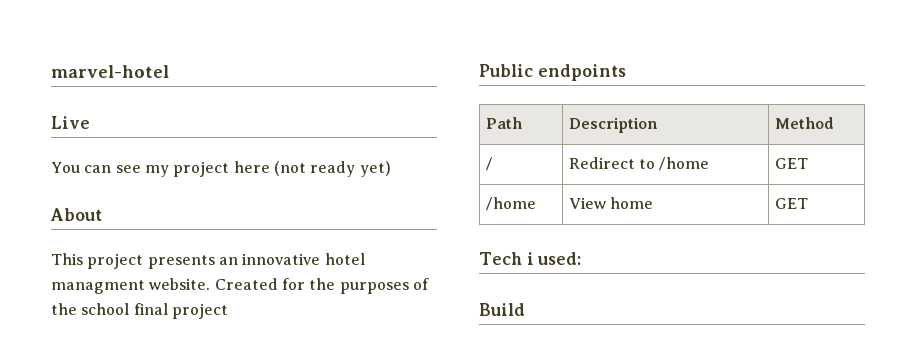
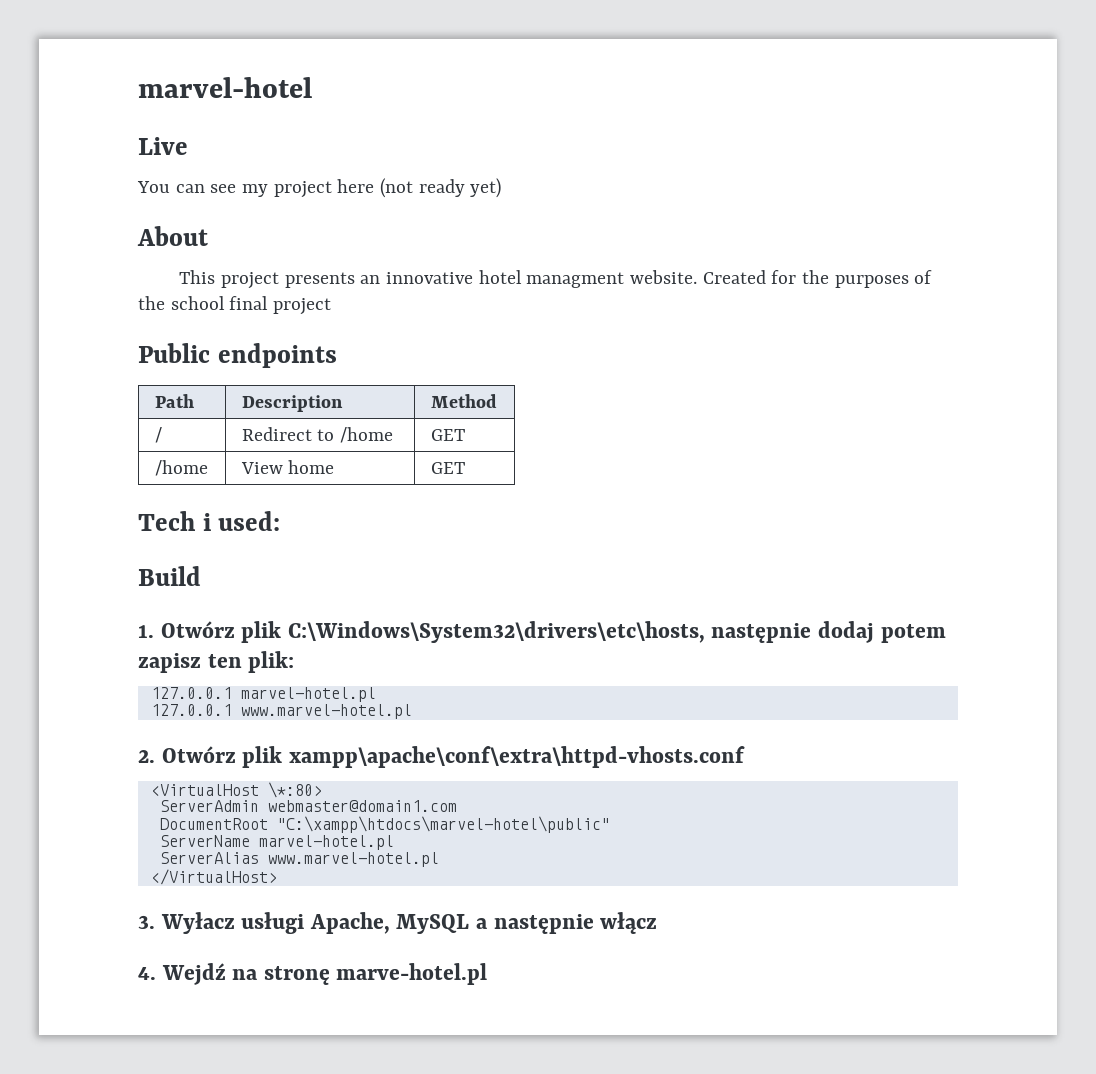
+ 1. Otwórz plik C:\Windows\System32\drivers\etc\hosts, następnie dodaj potem zapisz ten plik:
+ 127.0.0.1 marvel-hotel.pl
+ 127.0.0.1 www.marvel-hotel.pl
+ 2. Otwórz plik xampp\apache\conf\extra\httpd-vhosts.conf
+ <VirtualHost \*:80>
+ ServerAdmin webmaster@domain1.com
+ DocumentRoot "C:\xampp\htdocs\marvel-hotel\public"
+ ServerName marvel-hotel.pl
+ ServerAlias www.marvel-hotel.pl
+ </VirtualHost>
+ 3. Wyłacz usługi Apache, MySQL a następnie włącz
+ 4. Wejdź na stronę marve-hotel.pl

